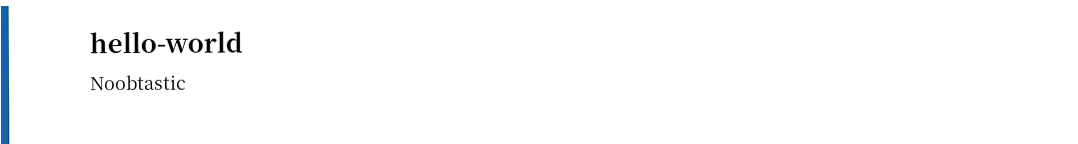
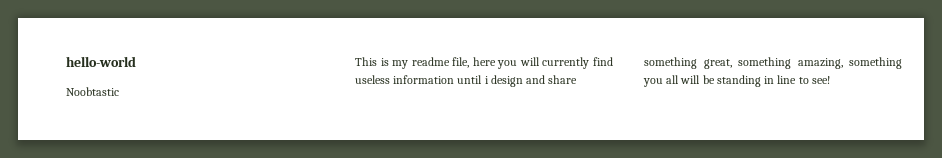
+ This is my readme file, here you will currently find useless information until i design and share something great, something amazing, something you all will be standing in line to see!

